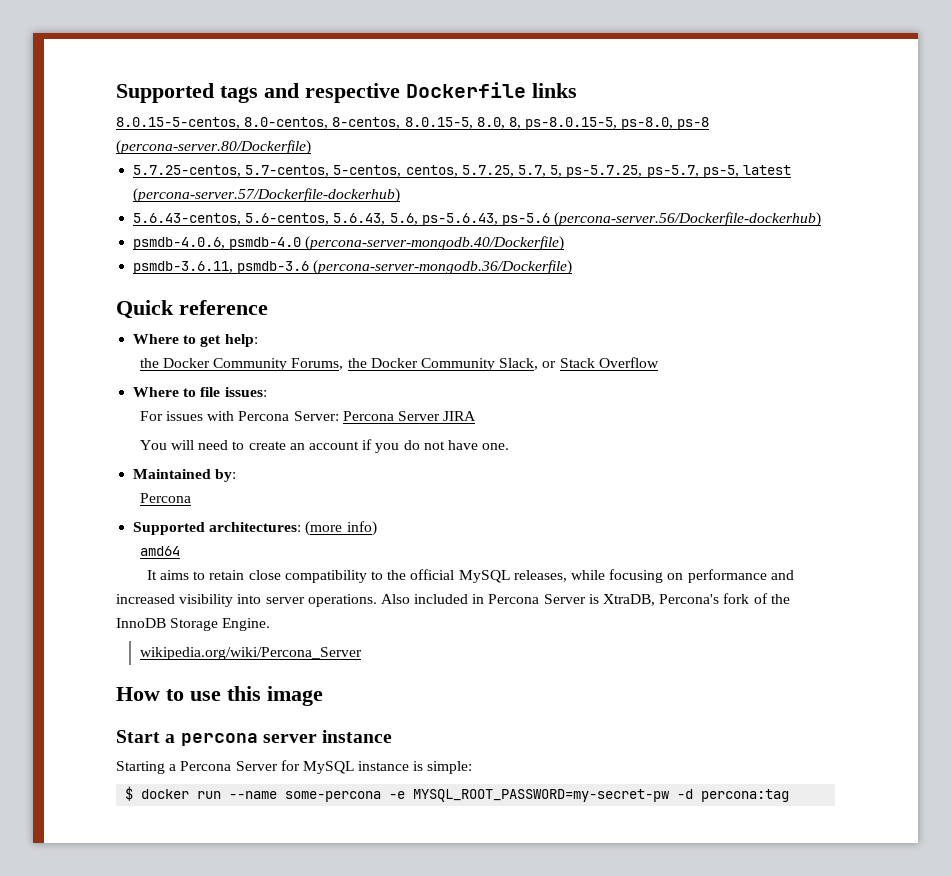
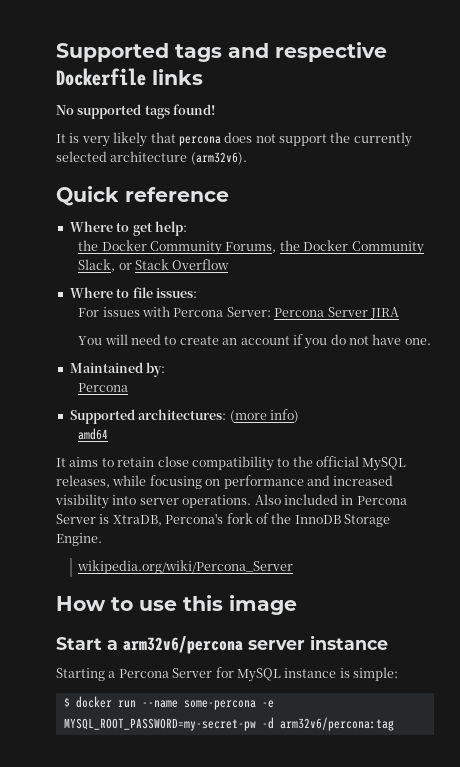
- 8.0.15-5-centos, 8.0-centos, 8-centos, 8.0.15-5, 8.0, 8, ps-8.0.15-5, ps-8.0, ps-8 (percona-server.80/Dockerfile)
- 5.7.25-centos, 5.7-centos, 5-centos, centos, 5.7.25, 5.7, 5, ps-5.7.25, ps-5.7, ps-5, latest (percona-server.57/Dockerfile-dockerhub)
- 5.6.43-centos, 5.6-centos, 5.6.43, 5.6, ps-5.6.43, ps-5.6 (percona-server.56/Dockerfile-dockerhub)
- psmdb-4.0.6, psmdb-4.0 (percona-server-mongodb.40/Dockerfile)
- psmdb-3.6.11, psmdb-3.6 (percona-server-mongodb.36/Dockerfile)
+ No supported tags found!
+ It is very likely that percona does not support the currently selected architecture (arm32v6).
- Start a percona server instance
+ Start a arm32v6/percona server instance
- $ docker run --name some-percona -e MYSQL_ROOT_PASSWORD=my-secret-pw -d percona:tag
+ $ docker run --name some-percona -e MYSQL_ROOT_PASSWORD=my-secret-pw -d arm32v6/percona:tag

